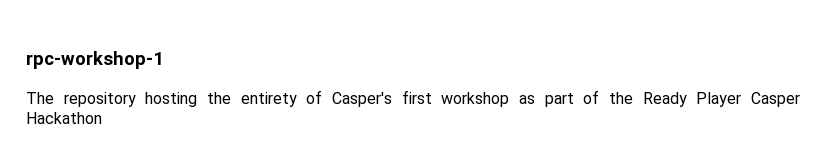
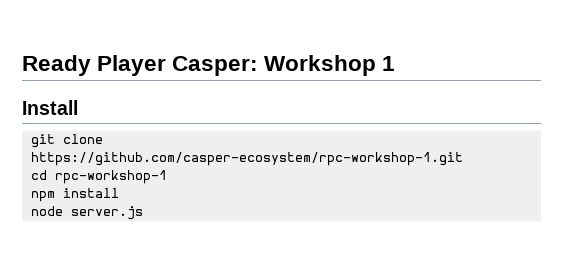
- rpc-workshop-1
- The repository hosting the entirety of Casper's first workshop as part of the Ready Player Casper Hackathon
+ Ready Player Casper: Workshop 1
+ Install
+ git clone https://github.com/casper-ecosystem/rpc-workshop-1.git
+ cd rpc-workshop-1
+ npm install
+ node server.js

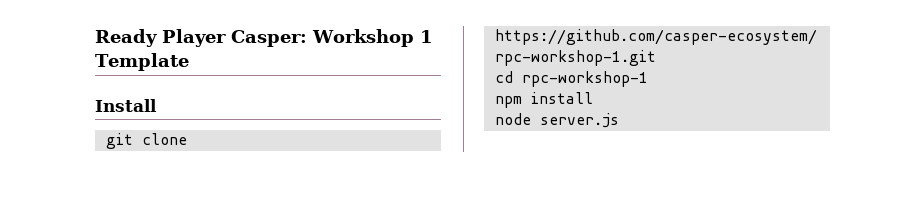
- Ready Player Casper: Workshop 1
+ Ready Player Casper: Workshop 1 Template

